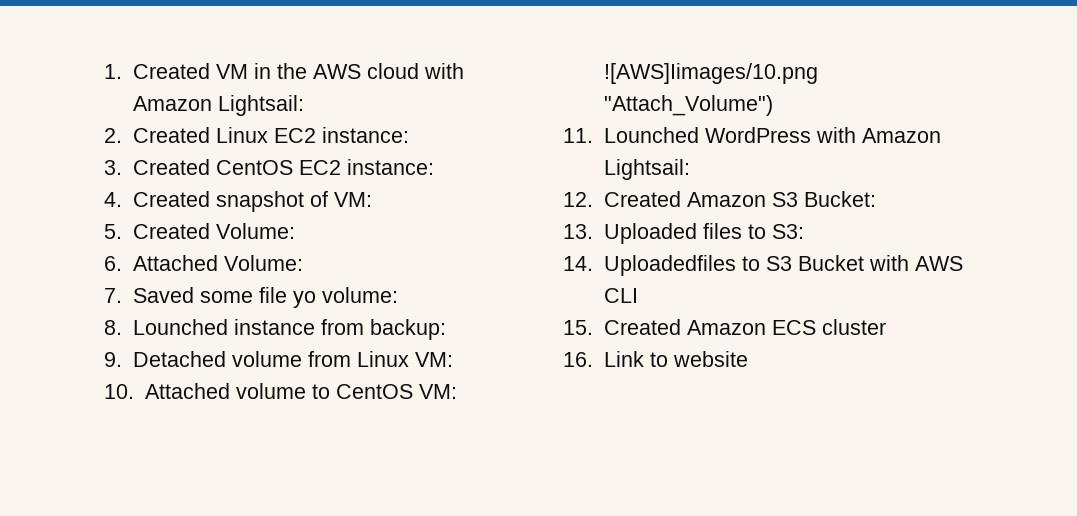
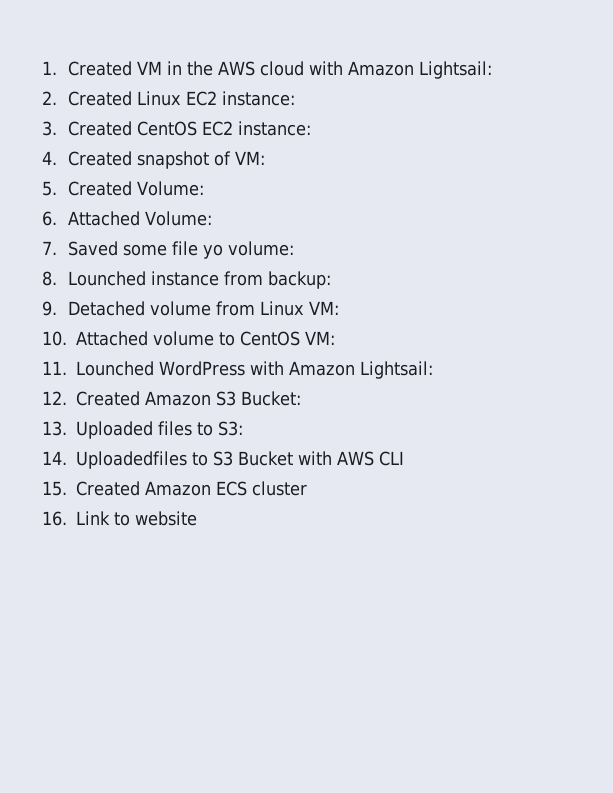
- 10. Attached volume to CentOS VM: ![AWS]Iimages/10.png "Attach_Volume")
+ 10. Attached volume to CentOS VM:

